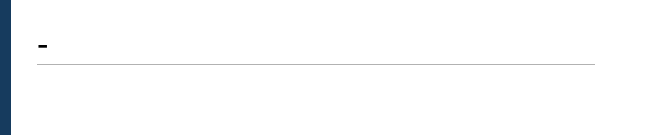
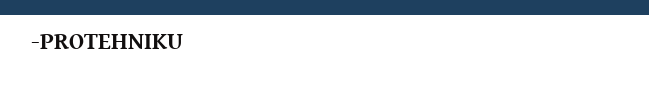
- -
+ -PROTEHNIKU

